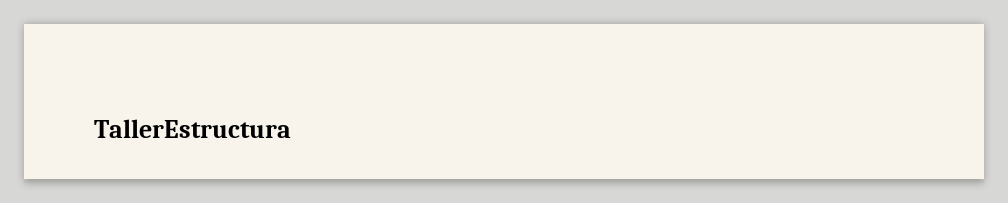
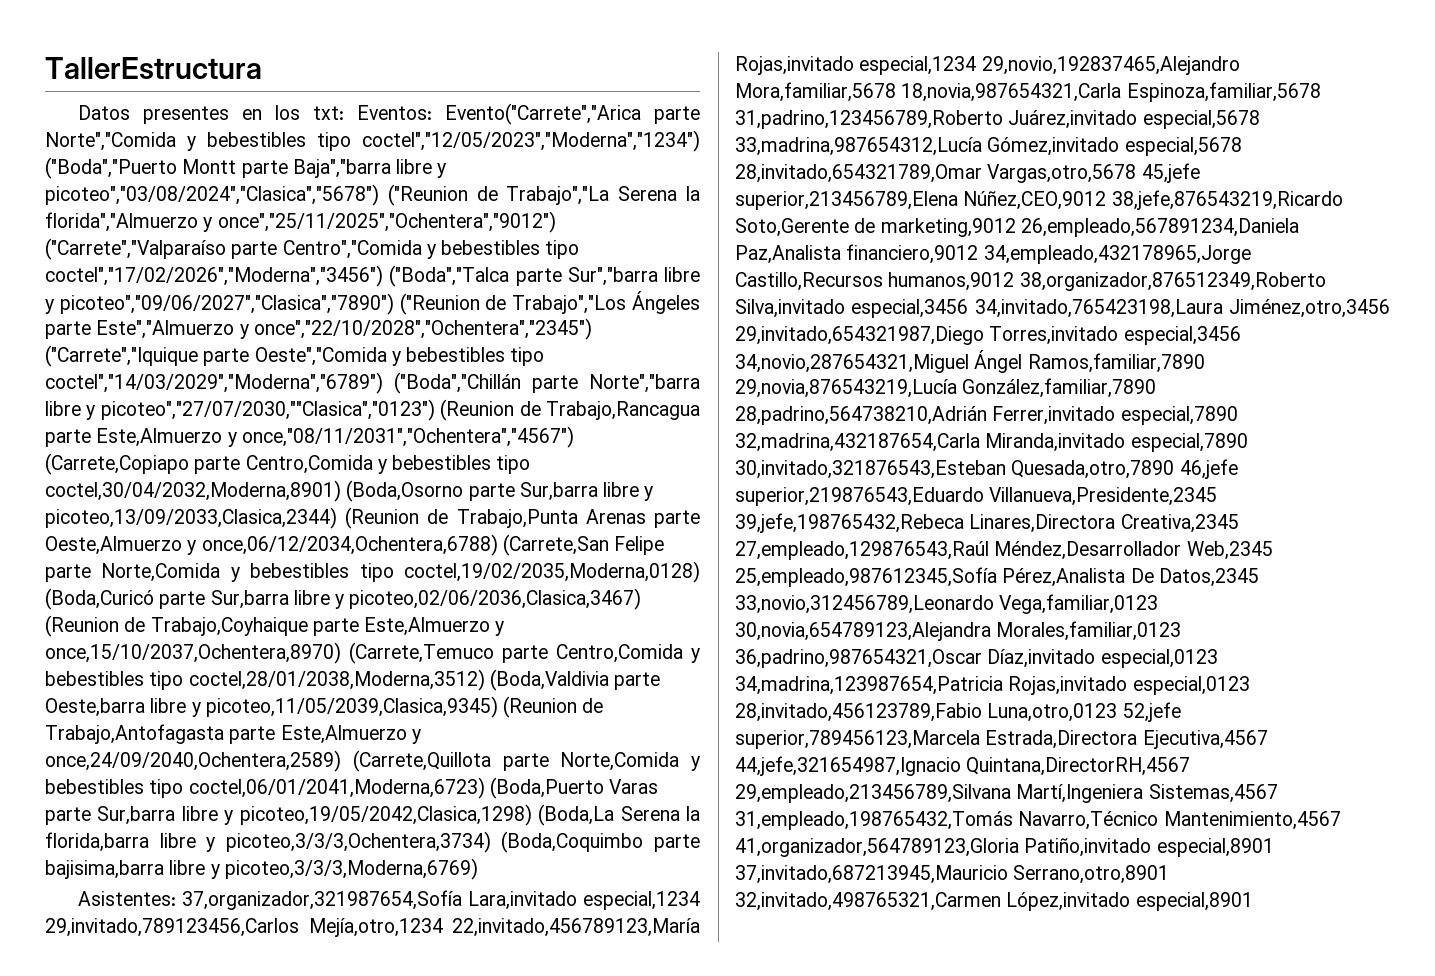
+ Datos presentes en los txt: Eventos: Evento("Carrete","Arica parte Norte","Comida y bebestibles tipo coctel","12/05/2023","Moderna","1234") ("Boda","Puerto Montt parte Baja","barra libre y picoteo","03/08/2024","Clasica","5678") ("Reunion de Trabajo","La Serena la florida","Almuerzo y once","25/11/2025","Ochentera","9012") ("Carrete","Valparaíso parte Centro","Comida y bebestibles tipo coctel","17/02/2026","Moderna","3456") ("Boda","Talca parte Sur","barra libre y picoteo","09/06/2027","Clasica","7890") ("Reunion de Trabajo","Los Ángeles parte Este","Almuerzo y once","22/10/2028","Ochentera","2345") ("Carrete","Iquique parte Oeste","Comida y bebestibles tipo coctel","14/03/2029","Moderna","6789") ("Boda","Chillán parte Norte","barra libre y picoteo","27/07/2030,""Clasica","0123") (Reunion de Trabajo,Rancagua parte Este,Almuerzo y once,"08/11/2031","Ochentera","4567") (Carrete,Copiapo parte Centro,Comida y bebestibles tipo coctel,30/04/2032,Moderna,8901) (Boda,Osorno parte Sur,barra libre y picoteo,13/09/2033,Clasica,2344) (Reunion de Trabajo,Punta Arenas parte Oeste,Almuerzo y once,06/12/2034,Ochentera,6788) (Carrete,San Felipe parte Norte,Comida y bebestibles tipo coctel,19/02/2035,Moderna,0128) (Boda,Curicó parte Sur,barra libre y picoteo,02/06/2036,Clasica,3467) (Reunion de Trabajo,Coyhaique parte Este,Almuerzo y once,15/10/2037,Ochentera,8970) (Carrete,Temuco parte Centro,Comida y bebestibles tipo coctel,28/01/2038,Moderna,3512) (Boda,Valdivia parte Oeste,barra libre y picoteo,11/05/2039,Clasica,9345) (Reunion de Trabajo,Antofagasta parte Este,Almuerzo y once,24/09/2040,Ochentera,2589) (Carrete,Quillota parte Norte,Comida y bebestibles tipo coctel,06/01/2041,Moderna,6723) (Boda,Puerto Varas parte Sur,barra libre y picoteo,19/05/2042,Clasica,1298) (Boda,La Serena la florida,barra libre y picoteo,3/3/3,Ochentera,3734) (Boda,Coquimbo parte bajisima,barra libre y picoteo,3/3/3,Moderna,6769)
+ Asistentes: 37,organizador,321987654,Sofía Lara,invitado especial,1234 29,invitado,789123456,Carlos Mejía,otro,1234 22,invitado,456789123,María Rojas,invitado especial,1234 29,novio,192837465,Alejandro Mora,familiar,5678 18,novia,987654321,Carla Espinoza,familiar,5678 31,padrino,123456789,Roberto Juárez,invitado especial,5678 33,madrina,987654312,Lucía Gómez,invitado especial,5678 28,invitado,654321789,Omar Vargas,otro,5678 45,jefe superior,213456789,Elena Núñez,CEO,9012 38,jefe,876543219,Ricardo Soto,Gerente de marketing,9012 26,empleado,567891234,Daniela Paz,Analista financiero,9012 34,empleado,432178965,Jorge Castillo,Recursos humanos,9012 38,organizador,876512349,Roberto Silva,invitado especial,3456 34,invitado,765423198,Laura Jiménez,otro,3456 29,invitado,654321987,Diego Torres,invitado especial,3456 34,novio,287654321,Miguel Ángel Ramos,familiar,7890 29,novia,876543219,Lucía González,familiar,7890 28,padrino,564738210,Adrián Ferrer,invitado especial,7890 32,madrina,432187654,Carla Miranda,invitado especial,7890 30,invitado,321876543,Esteban Quesada,otro,7890 46,jefe superior,219876543,Eduardo Villanueva,Presidente,2345 39,jefe,198765432,Rebeca Linares,Directora Creativa,2345 27,empleado,129876543,Raúl Méndez,Desarrollador Web,2345 25,empleado,987612345,Sofía Pérez,Analista De Datos,2345 33,novio,312456789,Leonardo Vega,familiar,0123 30,novia,654789123,Alejandra Morales,familiar,0123 36,padrino,987654321,Oscar Díaz,invitado especial,0123 34,madrina,123987654,Patricia Rojas,invitado especial,0123 28,invitado,456123789,Fabio Luna,otro,0123 52,jefe superior,789456123,Marcela Estrada,Directora Ejecutiva,4567 44,jefe,321654987,Ignacio Quintana,DirectorRH,4567 29,empleado,213456789,Silvana Martí,Ingeniera Sistemas,4567 31,empleado,198765432,Tomás Navarro,Técnico Mantenimiento,4567 41,organizador,564789123,Gloria Patiño,invitado especial,8901 37,invitado,687213945,Mauricio Serrano,otro,8901 32,invitado,498765321,Carmen López,invitado especial,8901

